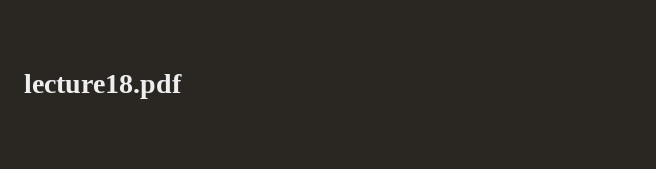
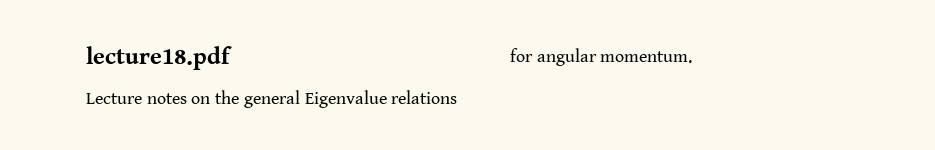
+ Lecture notes on the general Eigenvalue relations for angular momentum.

